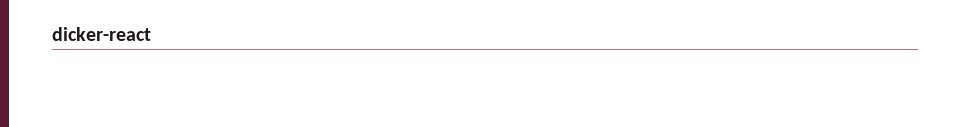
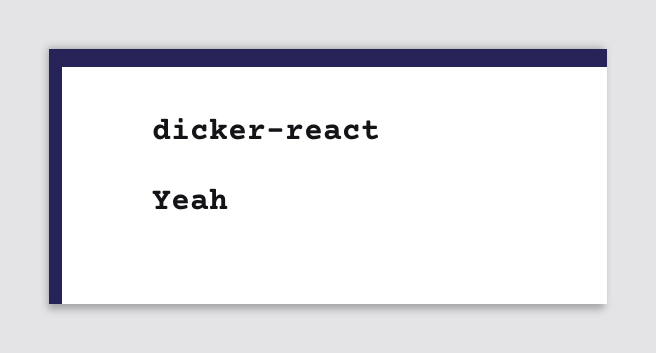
+ Yeah

